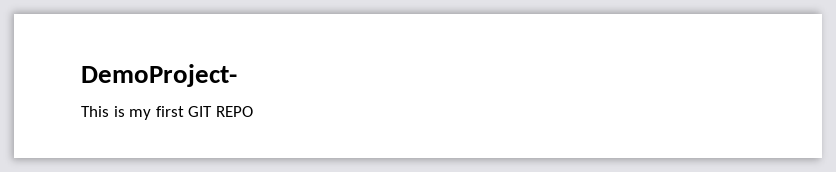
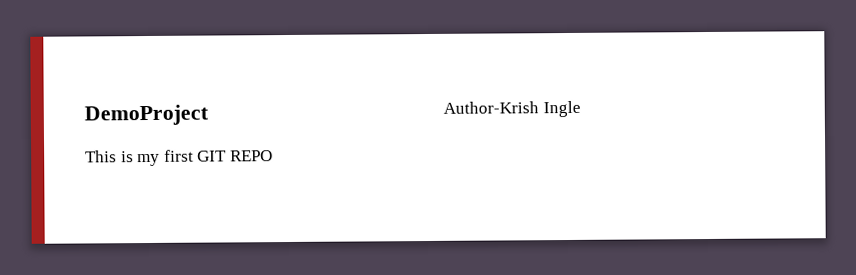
- DemoProject-
+ DemoProject
+ Author-Krish Ingle

